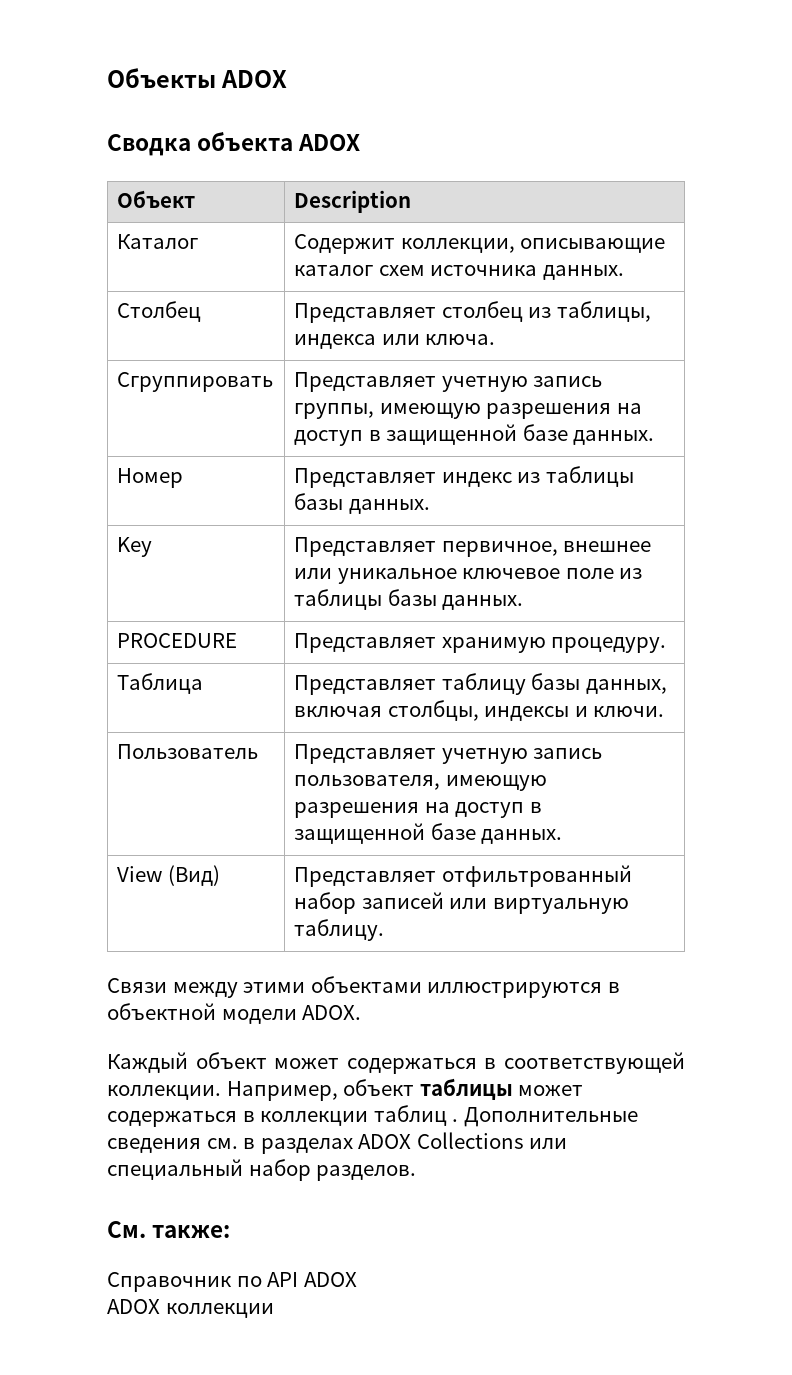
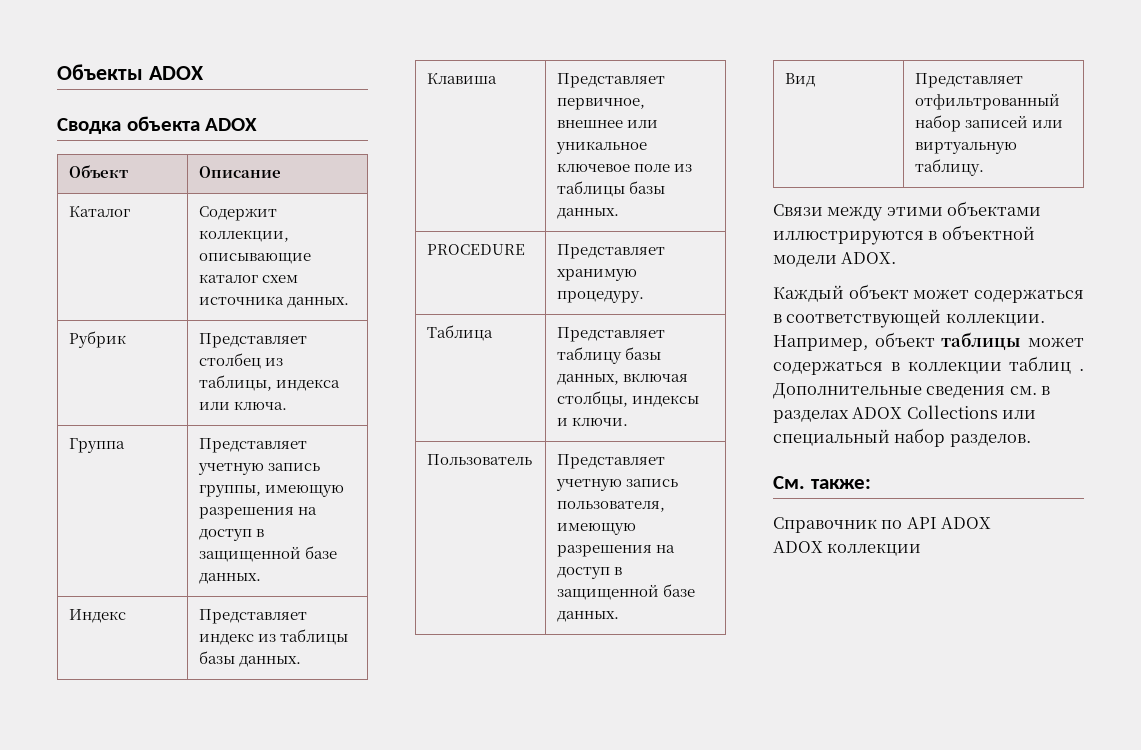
- Объект | Description
+ Объект | Описание
- Столбец | Представляет столбец из таблицы, индекса или ключа.
+ Рубрик | Представляет столбец из таблицы, индекса или ключа.
- Сгруппировать | Представляет учетную запись группы, имеющую разрешения на доступ в защищенной базе данных.
+ Группа | Представляет учетную запись группы, имеющую разрешения на доступ в защищенной базе данных.
- Номер | Представляет индекс из таблицы базы данных.
+ Индекс | Представляет индекс из таблицы базы данных.
- Key | Представляет первичное, внешнее или уникальное ключевое поле из таблицы базы данных.
+ Клавиша | Представляет первичное, внешнее или уникальное ключевое поле из таблицы базы данных.
- View (Вид) | Представляет отфильтрованный набор записей или виртуальную таблицу.
+ Вид | Представляет отфильтрованный набор записей или виртуальную таблицу.

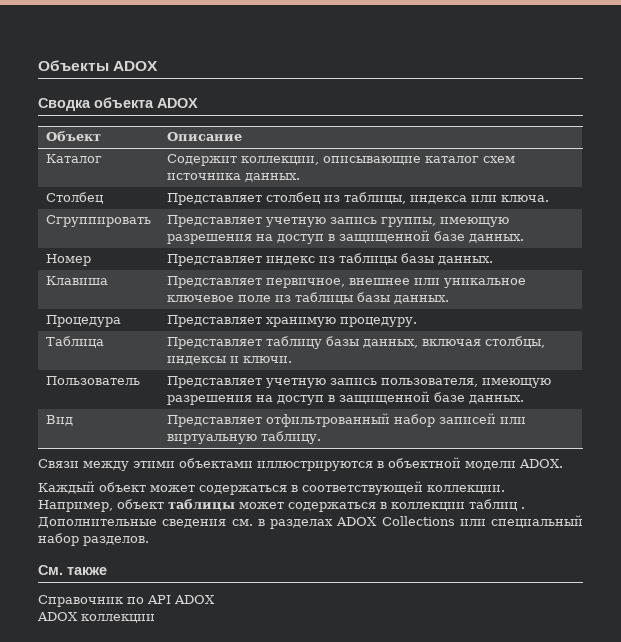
- Рубрик | Представляет столбец из таблицы, индекса или ключа.
+ Столбец | Представляет столбец из таблицы, индекса или ключа.
- Группа | Представляет учетную запись группы, имеющую разрешения на доступ в защищенной базе данных.
+ Сгруппировать | Представляет учетную запись группы, имеющую разрешения на доступ в защищенной базе данных.
- Индекс | Представляет индекс из таблицы базы данных.
+ Номер | Представляет индекс из таблицы базы данных.
- PROCEDURE | Представляет хранимую процедуру.
+ Процедура | Представляет хранимую процедуру.
- См. также:
+ См. также

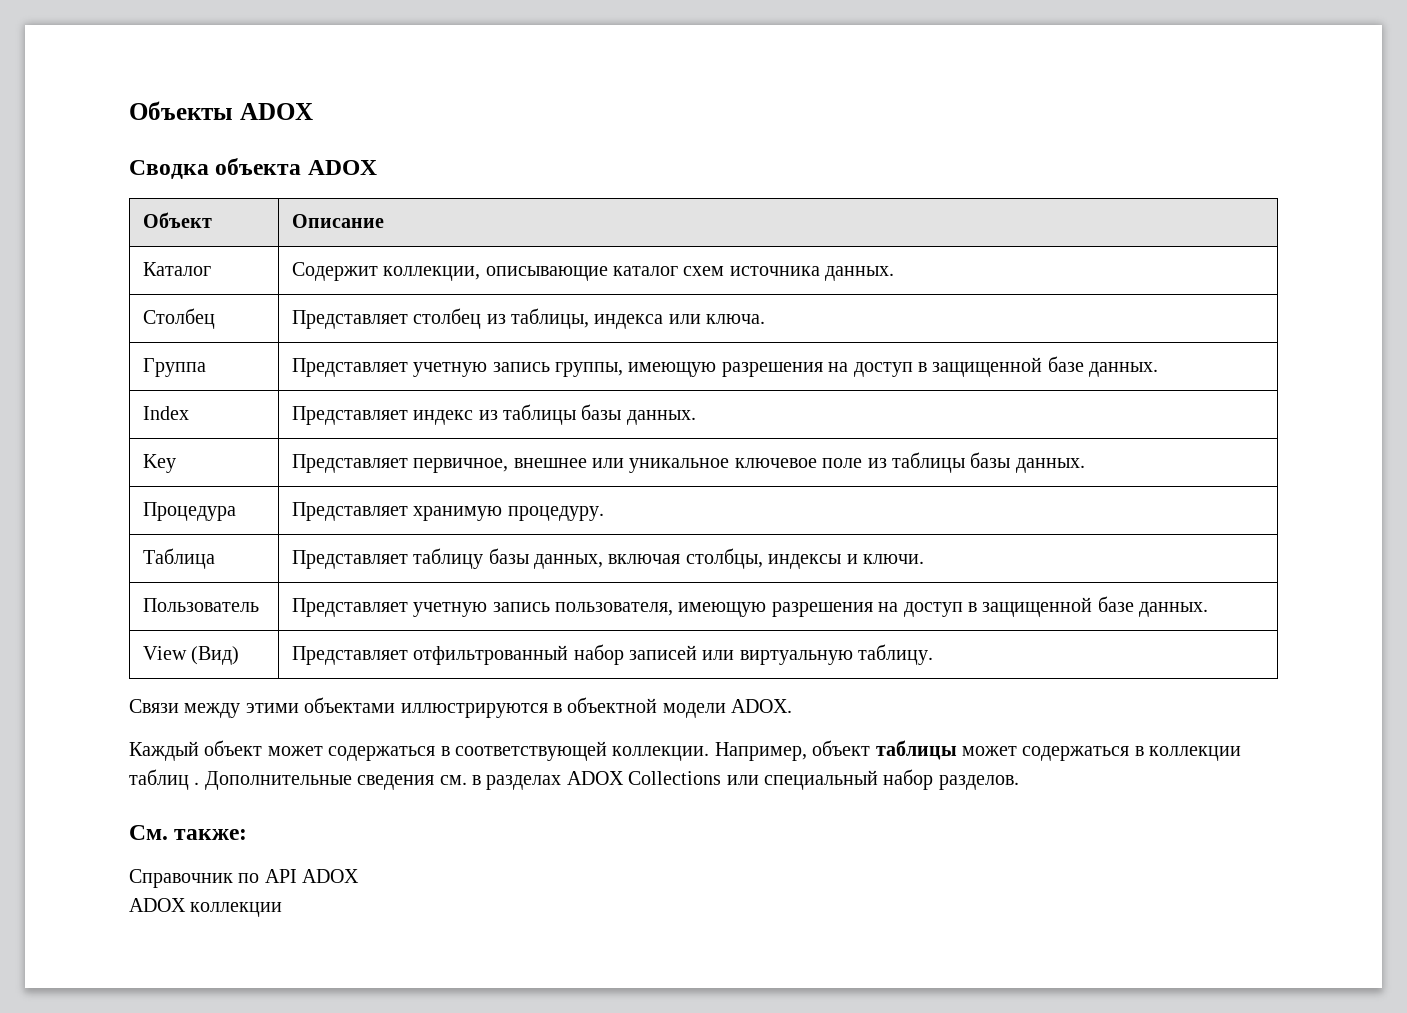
- Сгруппировать | Представляет учетную запись группы, имеющую разрешения на доступ в защищенной базе данных.
+ Группа | Представляет учетную запись группы, имеющую разрешения на доступ в защищенной базе данных.
- Номер | Представляет индекс из таблицы базы данных.
+ Index | Представляет индекс из таблицы базы данных.
- Клавиша | Представляет первичное, внешнее или уникальное ключевое поле из таблицы базы данных.
+ Key | Представляет первичное, внешнее или уникальное ключевое поле из таблицы базы данных.
- Вид | Представляет отфильтрованный набор записей или виртуальную таблицу.
+ View (Вид) | Представляет отфильтрованный набор записей или виртуальную таблицу.
- См. также
+ См. также:

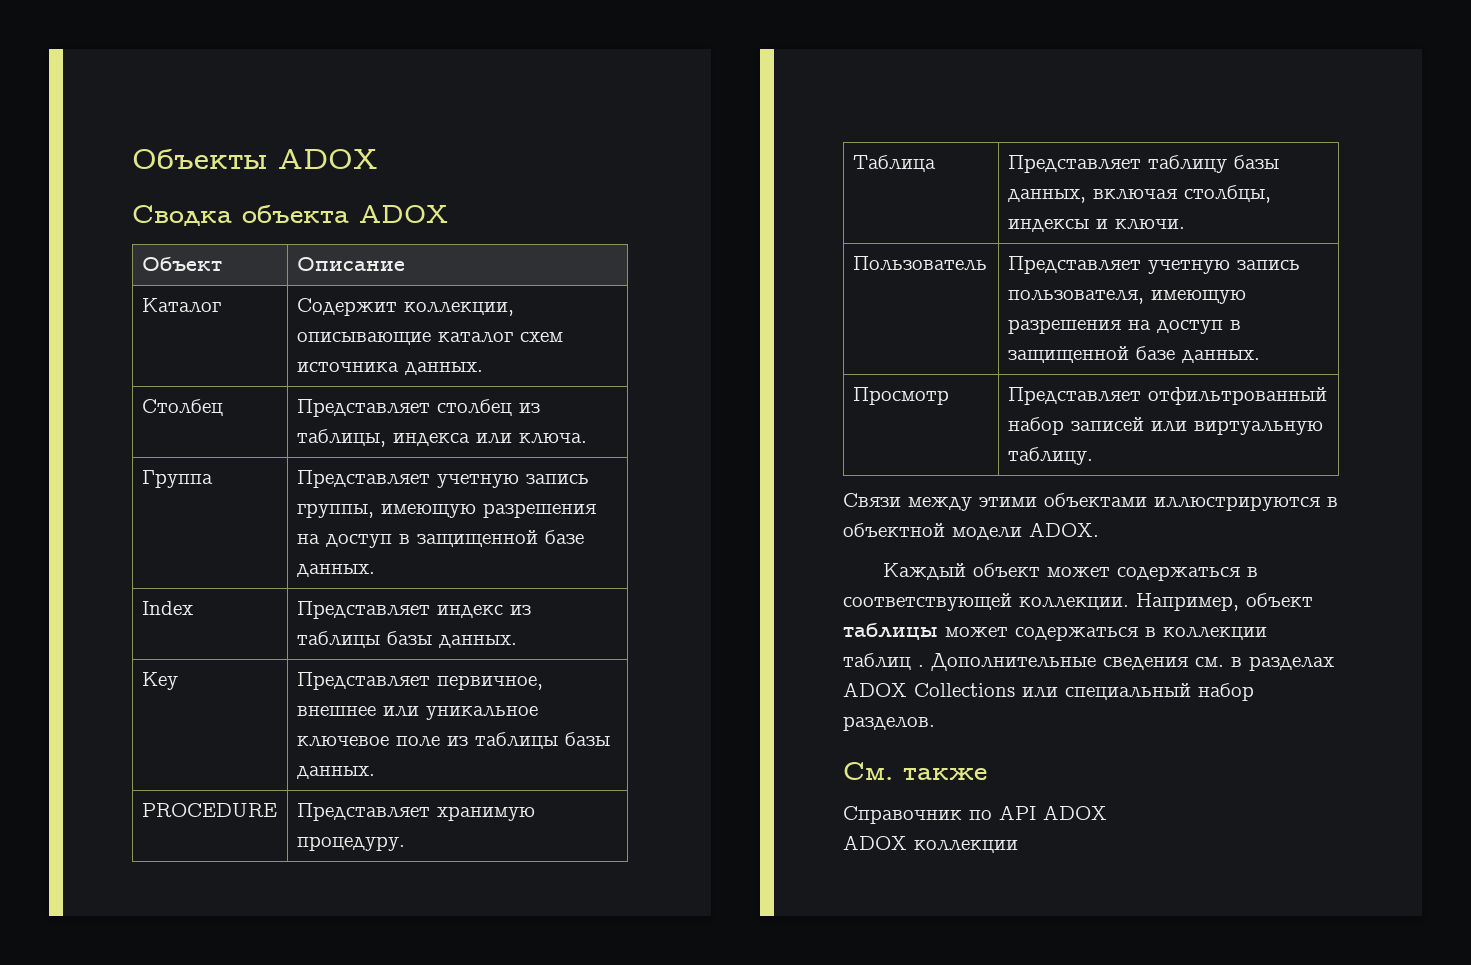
- Процедура | Представляет хранимую процедуру.
+ PROCEDURE | Представляет хранимую процедуру.
- View (Вид) | Представляет отфильтрованный набор записей или виртуальную таблицу.
+ Просмотр | Представляет отфильтрованный набор записей или виртуальную таблицу.
- См. также:
+ См. также

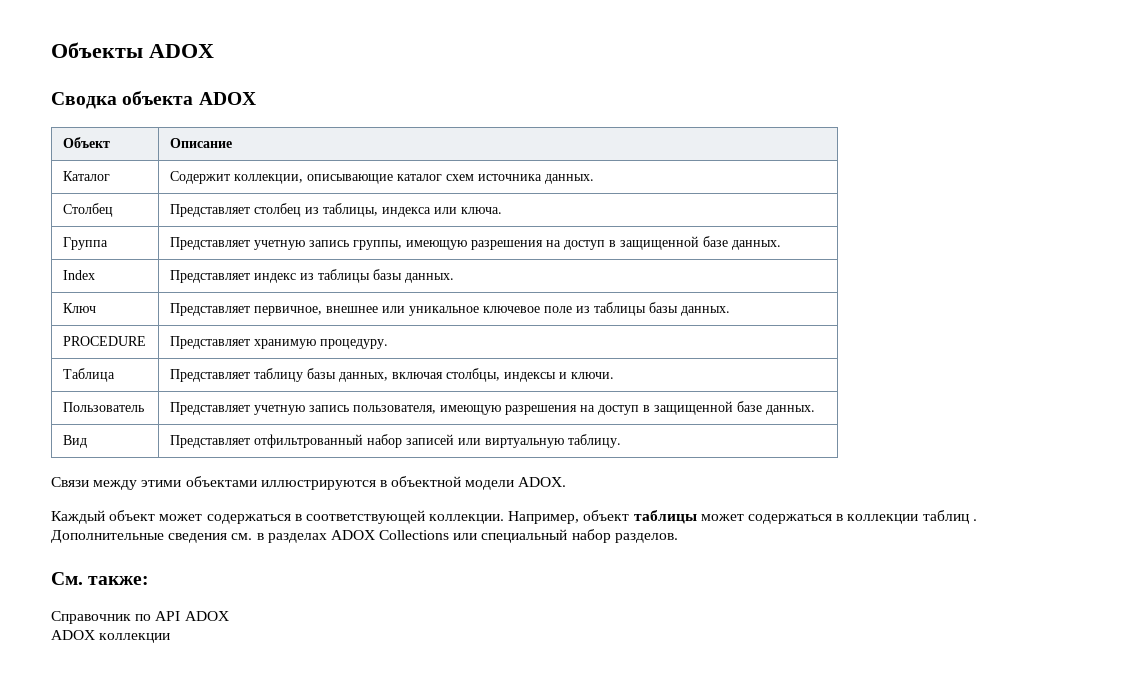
- Key | Представляет первичное, внешнее или уникальное ключевое поле из таблицы базы данных.
+ Ключ | Представляет первичное, внешнее или уникальное ключевое поле из таблицы базы данных.
- Просмотр | Представляет отфильтрованный набор записей или виртуальную таблицу.
+ Вид | Представляет отфильтрованный набор записей или виртуальную таблицу.
- См. также
+ См. также:

